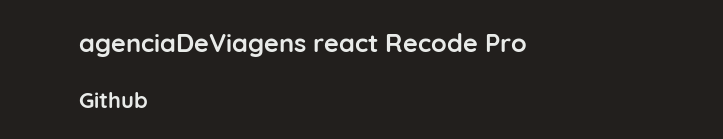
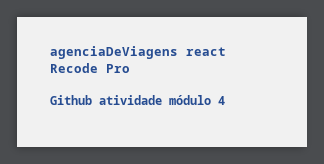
- Github
+ Github atividade módulo 4

